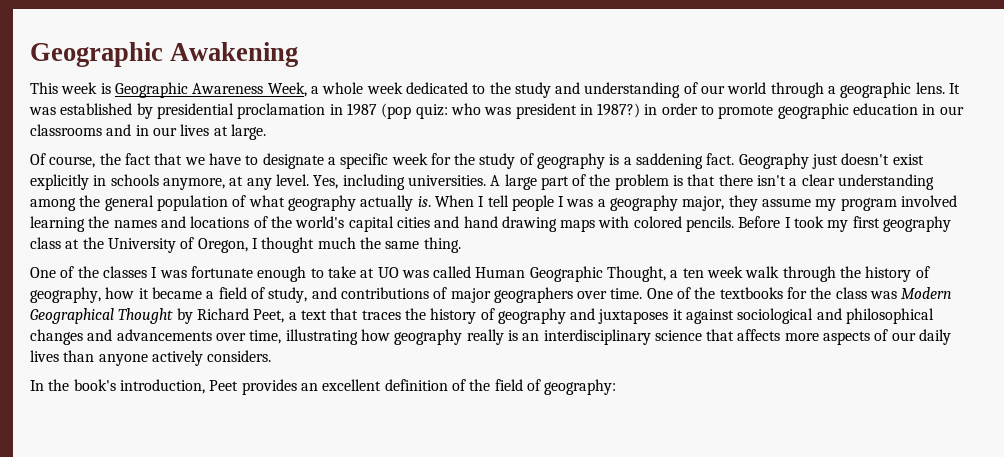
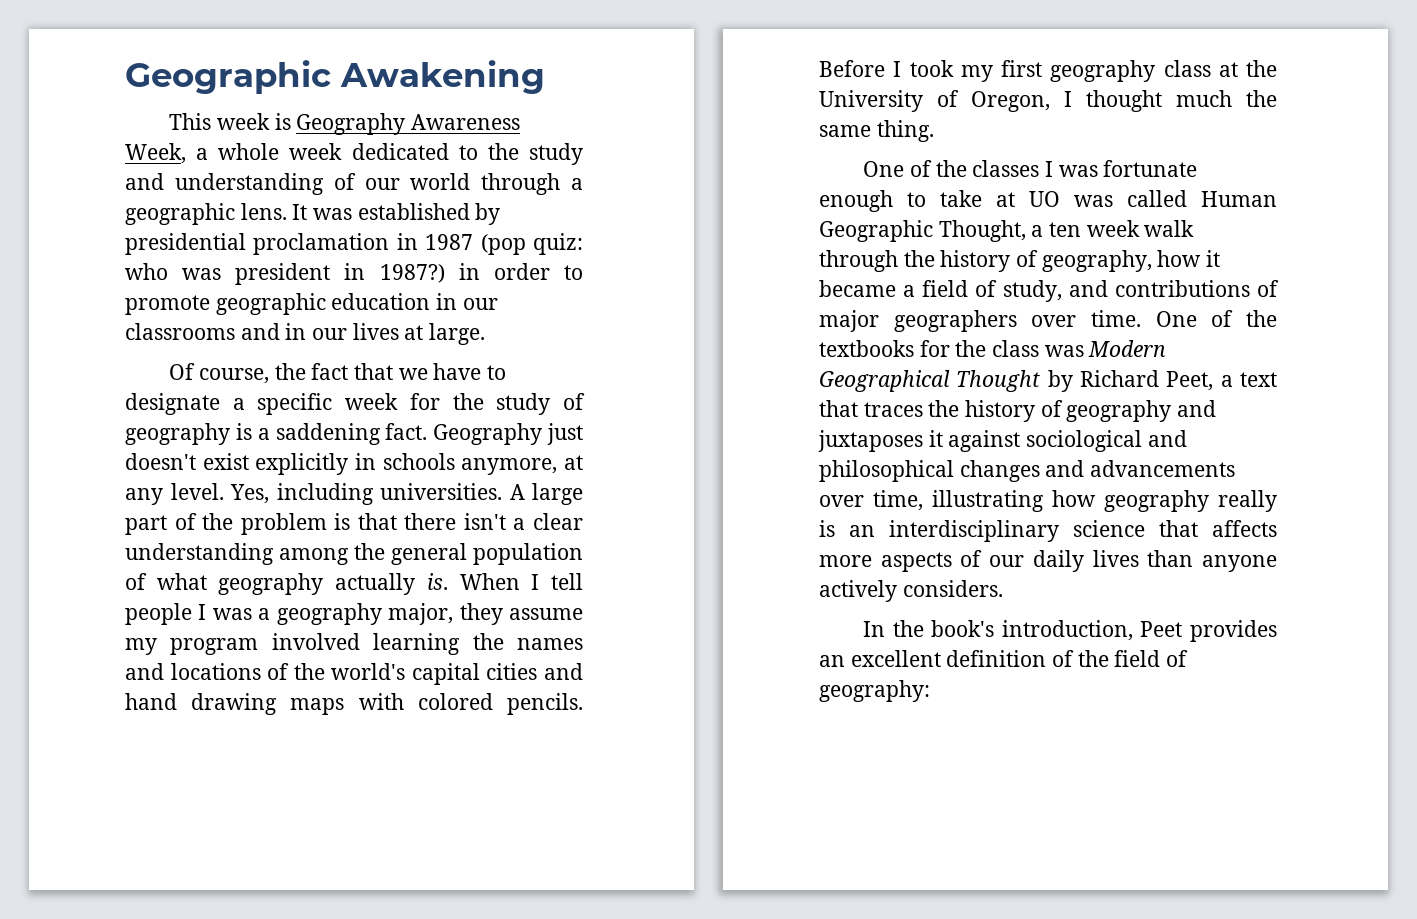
- This week is Geographic Awareness Week, a whole week dedicated to the study and understanding of our world through a geographic lens.
+ This week is Geography Awareness Week, a whole week dedicated to the study and understanding of our world through a geographic lens.

